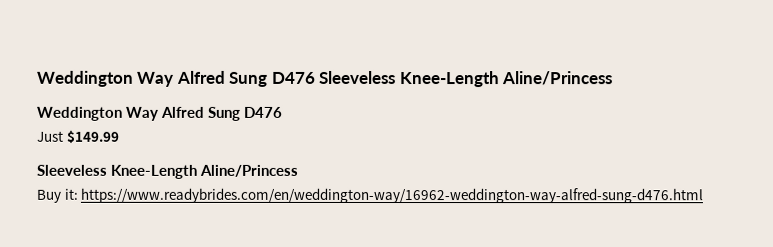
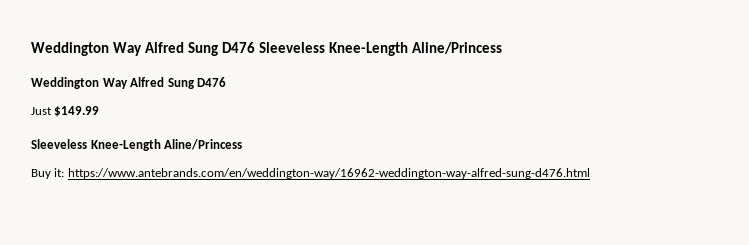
- Buy it: https://www.readybrides.com/en/weddington-way/16962-weddington-way-alfred-sung-d476.html
+ Buy it: https://www.antebrands.com/en/weddington-way/16962-weddington-way-alfred-sung-d476.html

